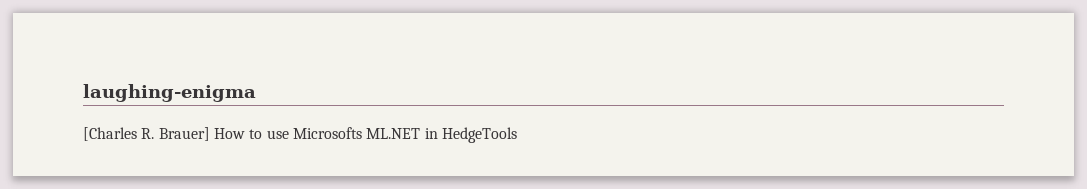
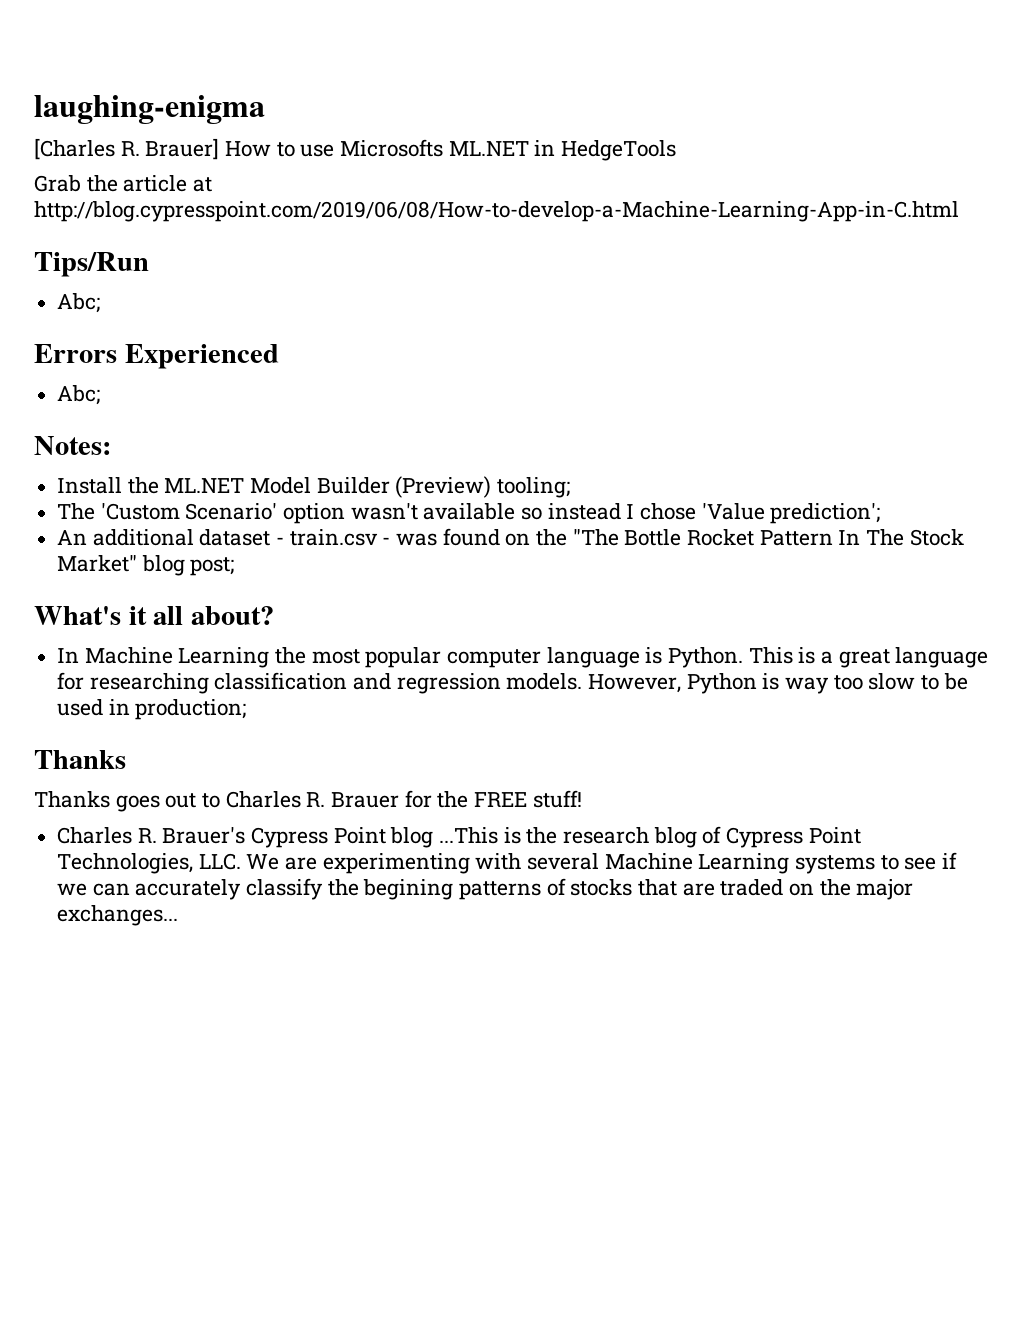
+ Grab the article at http://blog.cypresspoint.com/2019/06/08/How-to-develop-a-Machine-Learning-App-in-C.html
+ Tips/Run
+ Abc;
+ Errors Experienced
+ Abc;
+ Notes:
+ Install the ML.NET Model Builder (Preview) tooling;
+ The 'Custom Scenario' option wasn't available so instead I chose 'Value prediction';
+ An additional dataset - train.csv - was found on the "The Bottle Rocket Pattern In The Stock Market" blog post;
+ What's it all about?
+ In Machine Learning the most popular computer language is Python. This is a great language for researching classification and regression models. However, Python is way too slow to be used in production;
+ Thanks
+ Thanks goes out to Charles R. Brauer for the FREE stuff!
+ Charles R. Brauer's Cypress Point blog ...This is the research blog of Cypress Point Technologies, LLC. We are experimenting with several Machine Learning systems to see if we can accurately classify the begining patterns of stocks that are traded on the major exchanges...

